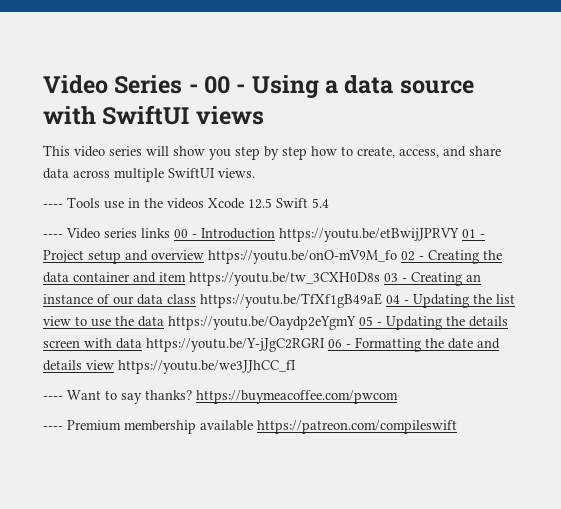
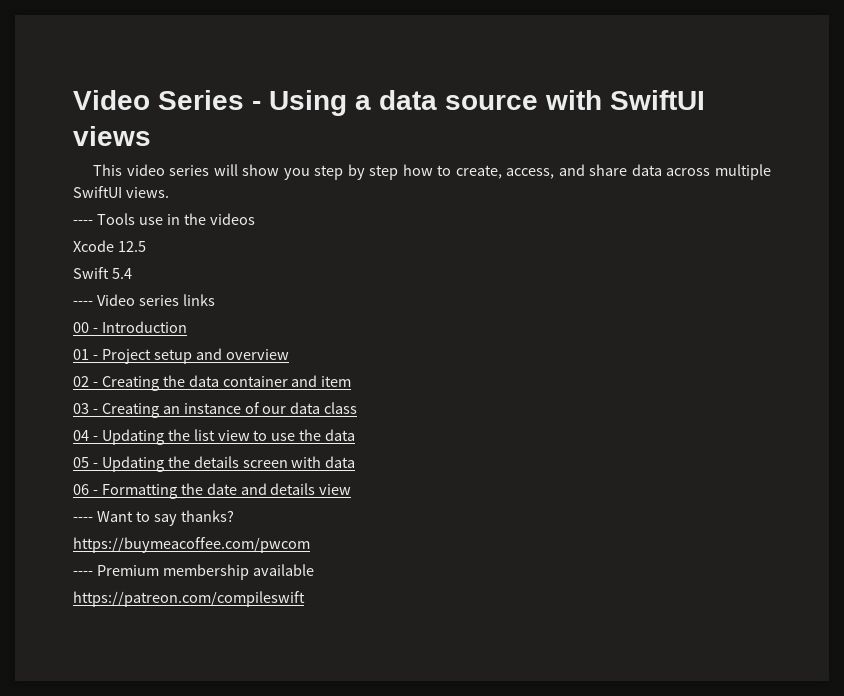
- Video Series - 00 - Using a data source with SwiftUI views
+ Video Series - Using a data source with SwiftUI views
- ---- Tools use in the videos Xcode 12.5 Swift 5.4
+ ---- Tools use in the videos
+ Xcode 12.5
+ Swift 5.4
- ---- Video series links 00 - Introduction https://youtu.be/etBwijJPRVY 01 - Project setup and overview https://youtu.be/onO-mV9M_fo 02 - Creating the data container and item https://youtu.be/tw_3CXH0D8s 03 - Creating an instance of our data class https://youtu.be/TfXf1gB49aE 04 - Updating the list view to use the data https://youtu.be/Oaydp2eYgmY 05 - Updating the details screen with data https://youtu.be/Y-jJgC2RGRI 06 - Formatting the date and details view https://youtu.be/we3JJhCC_fI
+ ---- Video series links
+ 00 - Introduction
+ 01 - Project setup and overview
+ 02 - Creating the data container and item
+ 03 - Creating an instance of our data class
+ 04 - Updating the list view to use the data
+ 05 - Updating the details screen with data
+ 06 - Formatting the date and details view
- ---- Want to say thanks? https://buymeacoffee.com/pwcom
+ ---- Want to say thanks?
+ https://buymeacoffee.com/pwcom
- ---- Premium membership available https://patreon.com/compileswift
+ ---- Premium membership available
+ https://patreon.com/compileswift

